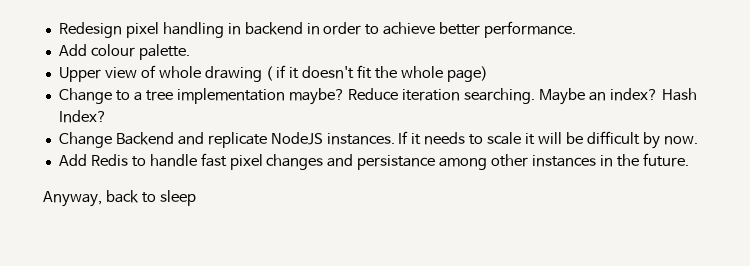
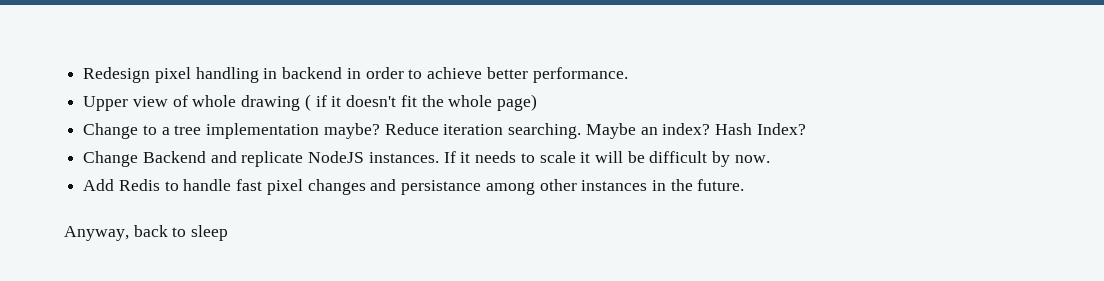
- Add colour palette.

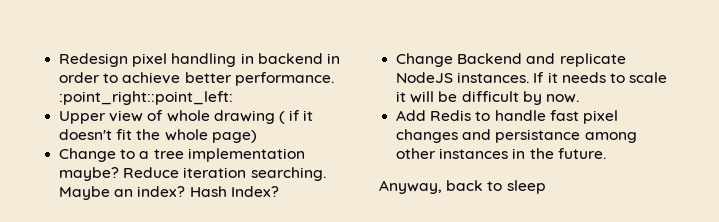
- Redesign pixel handling in backend in order to achieve better performance.
+ Redesign pixel handling in backend in order to achieve better performance. :point_right::point_left:

